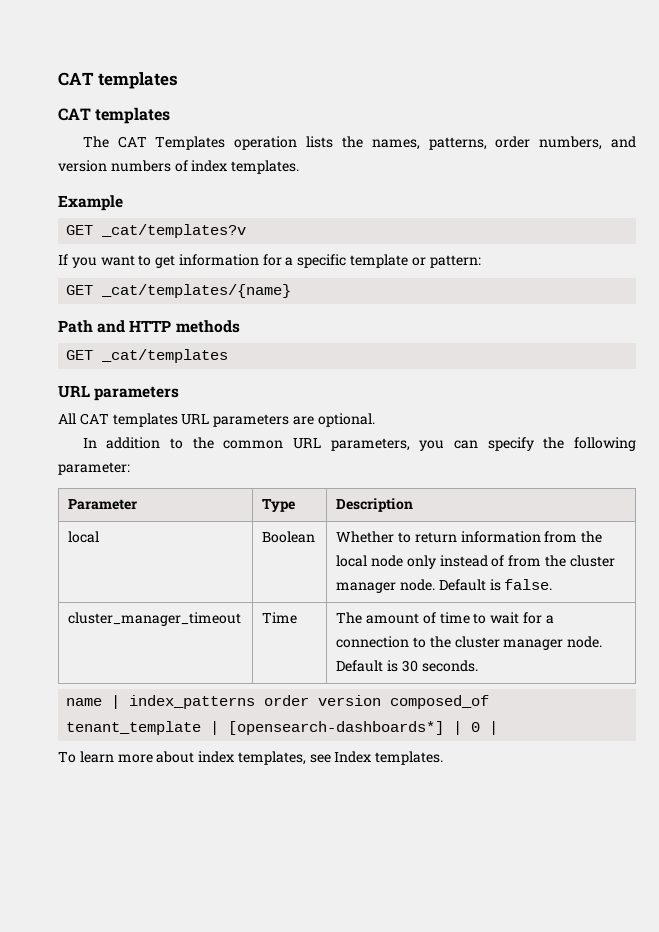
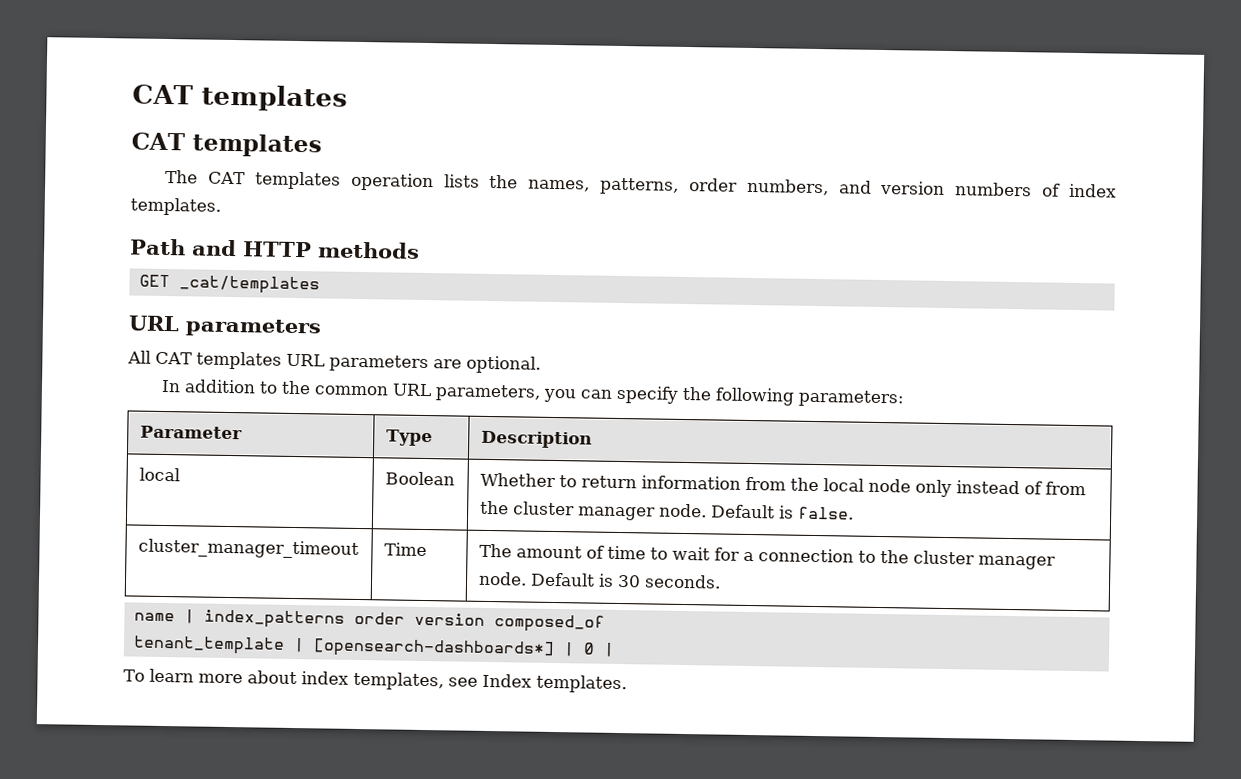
- The CAT Templates operation lists the names, patterns, order numbers, and version numbers of index templates.
+ The CAT templates operation lists the names, patterns, order numbers, and version numbers of index templates.
- Example
- GET _cat/templates?v
- If you want to get information for a specific template or pattern:
- GET _cat/templates/{name}
- In addition to the common URL parameters, you can specify the following parameter:
+ In addition to the common URL parameters, you can specify the following parameters:

